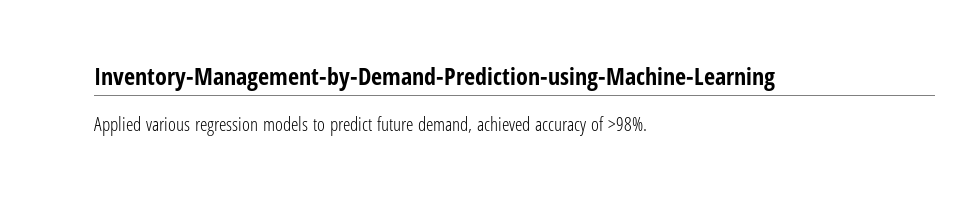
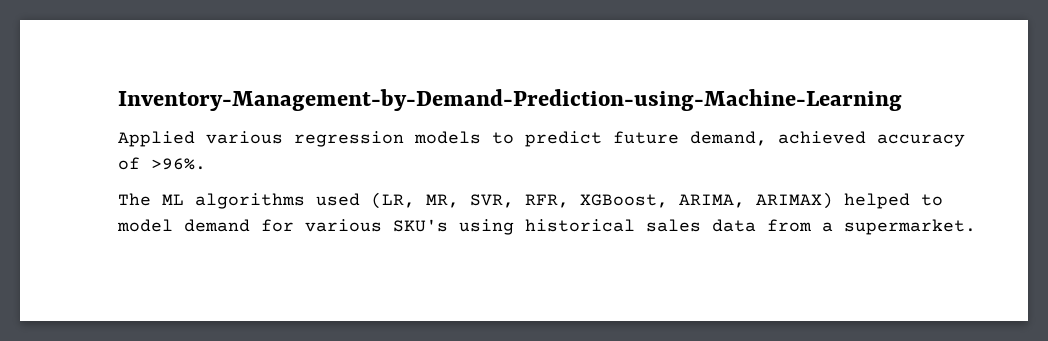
- Applied various regression models to predict future demand, achieved accuracy of >98%.
+ Applied various regression models to predict future demand, achieved accuracy of >96%.
+ The ML algorithms used (LR, MR, SVR, RFR, XGBoost, ARIMA, ARIMAX) helped to model demand for various SKU's using historical sales data from a supermarket.

